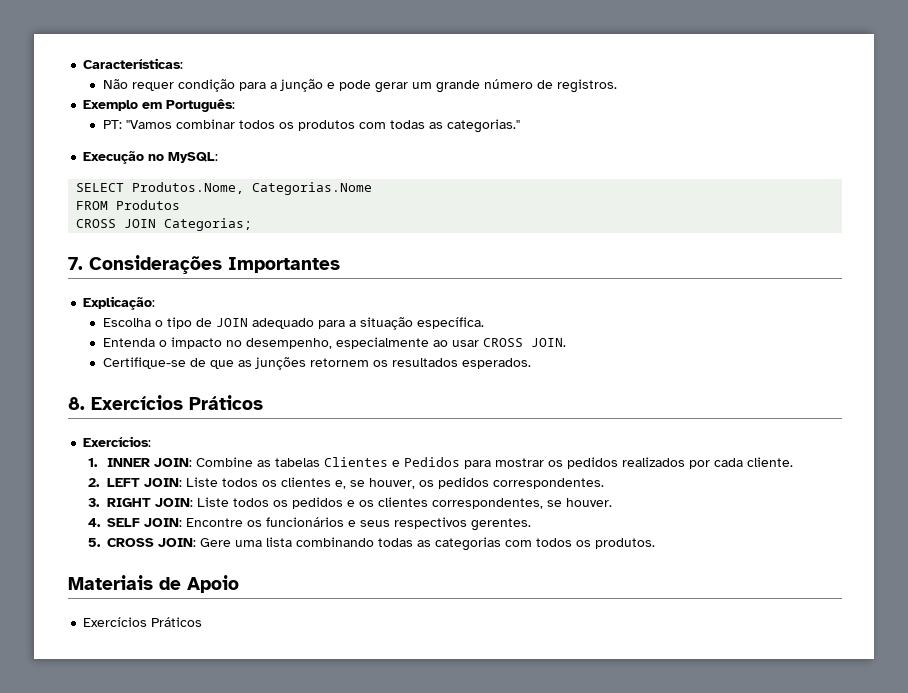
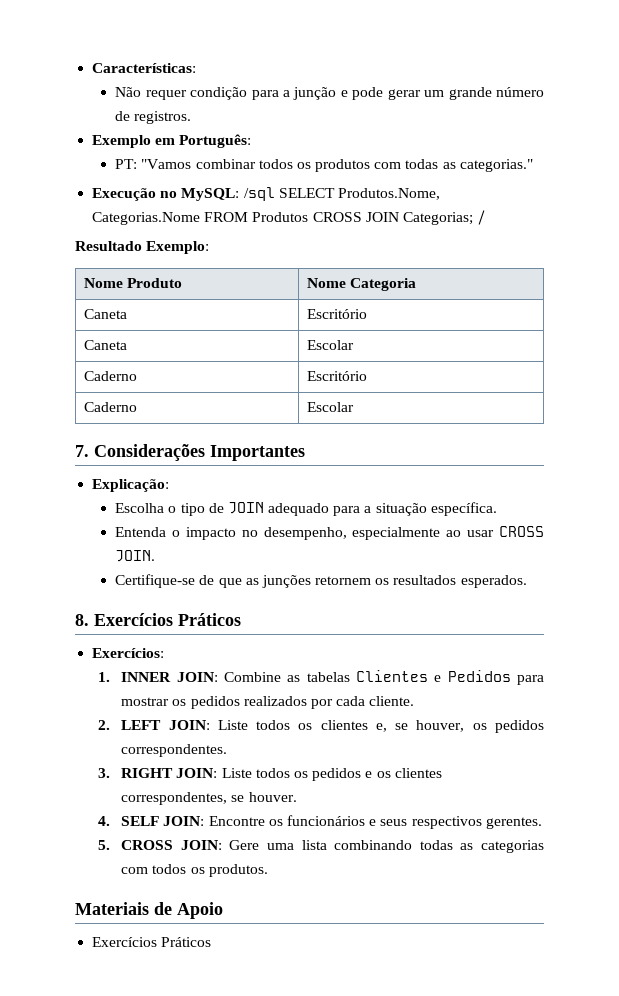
- Execução no MySQL:
- SELECT Produtos.Nome, Categorias.Nome
- FROM Produtos
- CROSS JOIN Categorias;
+ Execução no MySQL: /sql SELECT Produtos.Nome, Categorias.Nome FROM Produtos CROSS JOIN Categorias; /
+ Resultado Exemplo:
+ Nome Produto | Nome Categoria
+ Caneta | Escritório
+ Caneta | Escolar
+ Caderno | Escritório
+ Caderno | Escolar

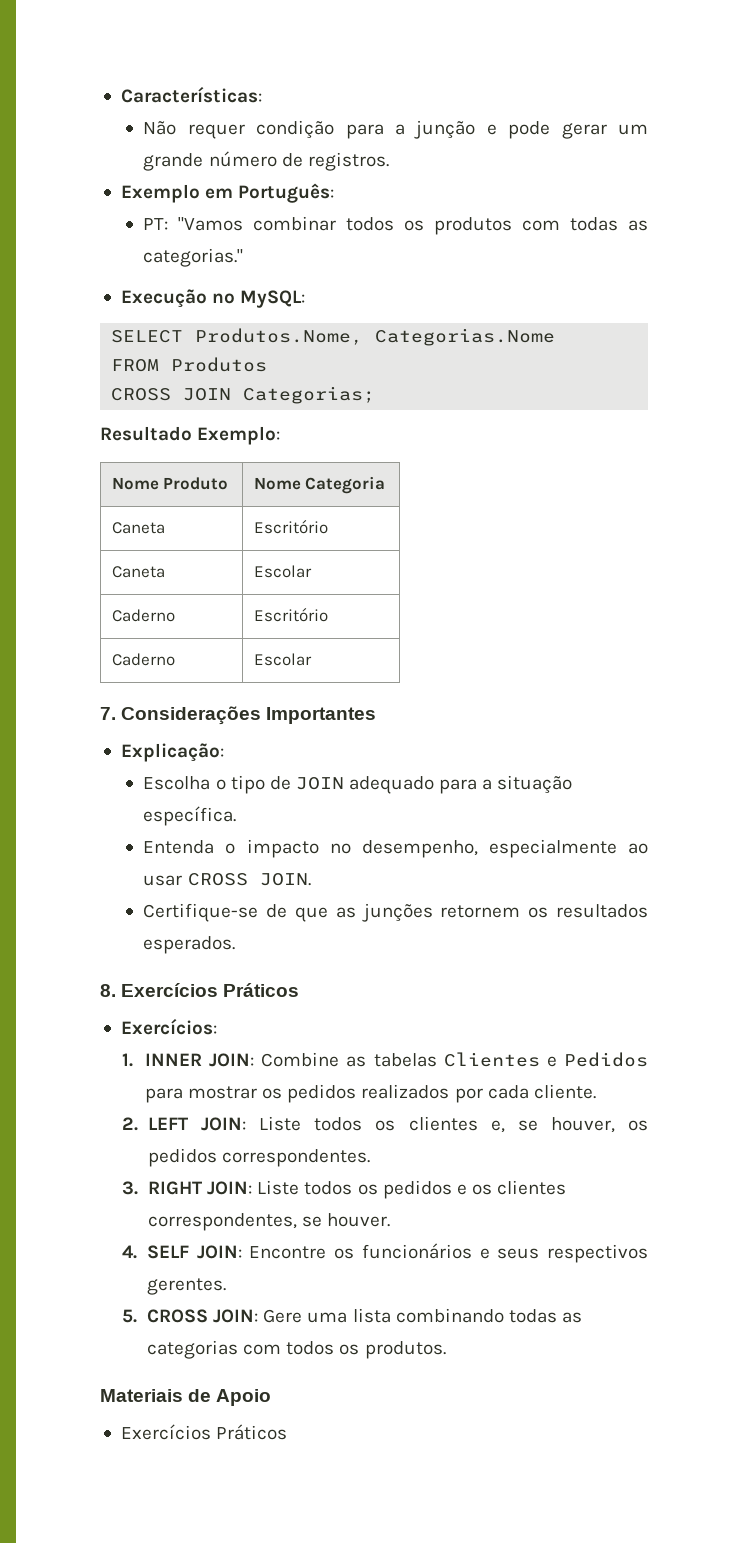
- Execução no MySQL: /sql SELECT Produtos.Nome, Categorias.Nome FROM Produtos CROSS JOIN Categorias; /
+ Execução no MySQL:
+ SELECT Produtos.Nome, Categorias.Nome
+ FROM Produtos
+ CROSS JOIN Categorias;

